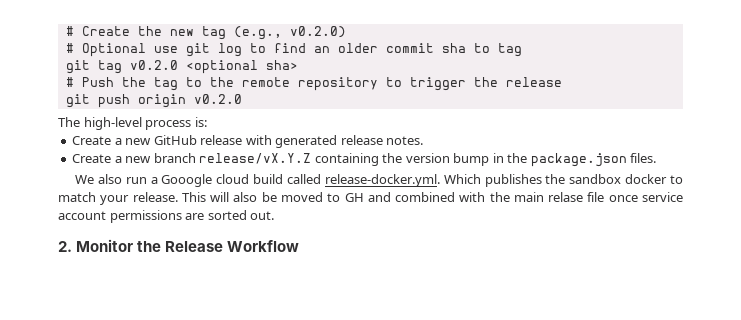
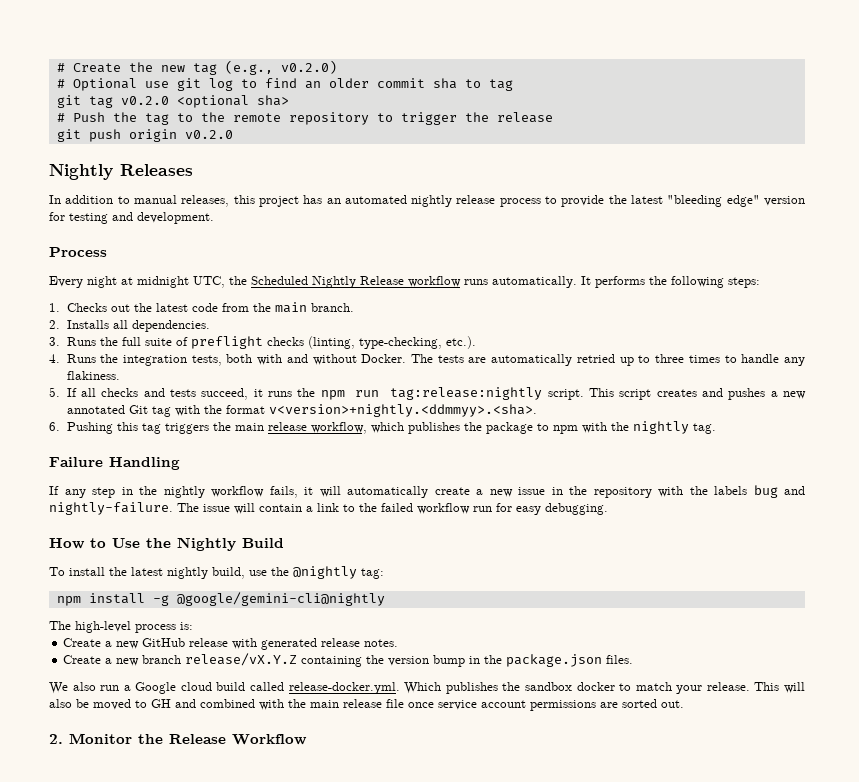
+ Nightly Releases
+ In addition to manual releases, this project has an automated nightly release process to provide the latest "bleeding edge" version for testing and development.
+ Process
+ Every night at midnight UTC, the Scheduled Nightly Release workflow runs automatically. It performs the following steps:
+ 1. Checks out the latest code from the main branch.
+ 2. Installs all dependencies.
+ 3. Runs the full suite of preflight checks (linting, type-checking, etc.).
+ 4. Runs the integration tests, both with and without Docker. The tests are automatically retried up to three times to handle any flakiness.
+ 5. If all checks and tests succeed, it runs the npm run tag:release:nightly script. This script creates and pushes a new annotated Git tag with the format v<version>+nightly.<ddmmyy>.<sha>.
+ 6. Pushing this tag triggers the main release workflow, which publishes the package to npm with the nightly tag.
+ Failure Handling
+ If any step in the nightly workflow fails, it will automatically create a new issue in the repository with the labels bug and nightly-failure. The issue will contain a link to the failed workflow run for easy debugging.
+ How to Use the Nightly Build
+ To install the latest nightly build, use the @nightly tag:
+ npm install -g @google/gemini-cli@nightly
- We also run a Gooogle cloud build called release-docker.yml. Which publishes the sandbox docker to match your release.
+ We also run a Google cloud build called release-docker.yml. Which publishes the sandbox docker to match your release.
- This will also be moved to GH and combined with the main relase file once service account permissions are sorted out.
+ This will also be moved to GH and combined with the main release file once service account permissions are sorted out.

